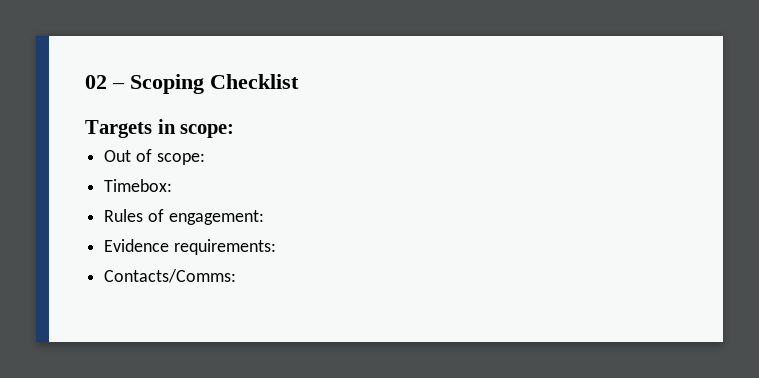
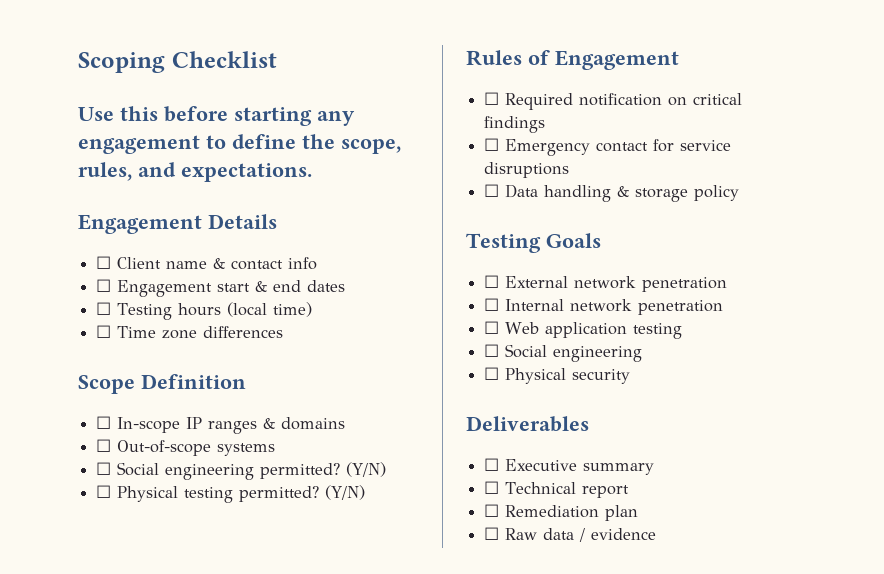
- 02 – Scoping Checklist
+ Scoping Checklist
- Targets in scope:
- Out of scope:
- Timebox:
- Rules of engagement:
- Evidence requirements:
- Contacts/Comms:
+ Use this before starting any engagement to define the scope, rules, and expectations.
+ Engagement Details
+ ☐ Client name & contact info
+ ☐ Engagement start & end dates
+ ☐ Testing hours (local time)
+ ☐ Time zone differences
+ Scope Definition
+ ☐ In-scope IP ranges & domains
+ ☐ Out-of-scope systems
+ ☐ Social engineering permitted? (Y/N)
+ ☐ Physical testing permitted? (Y/N)
+ Rules of Engagement
+ ☐ Required notification on critical findings
+ ☐ Emergency contact for service disruptions
+ ☐ Data handling & storage policy
+ Testing Goals
+ ☐ External network penetration
+ ☐ Internal network penetration
+ ☐ Web application testing
+ ☐ Social engineering
+ ☐ Physical security
+ Deliverables
+ ☐ Executive summary
+ ☐ Technical report
+ ☐ Remediation plan
+ ☐ Raw data / evidence

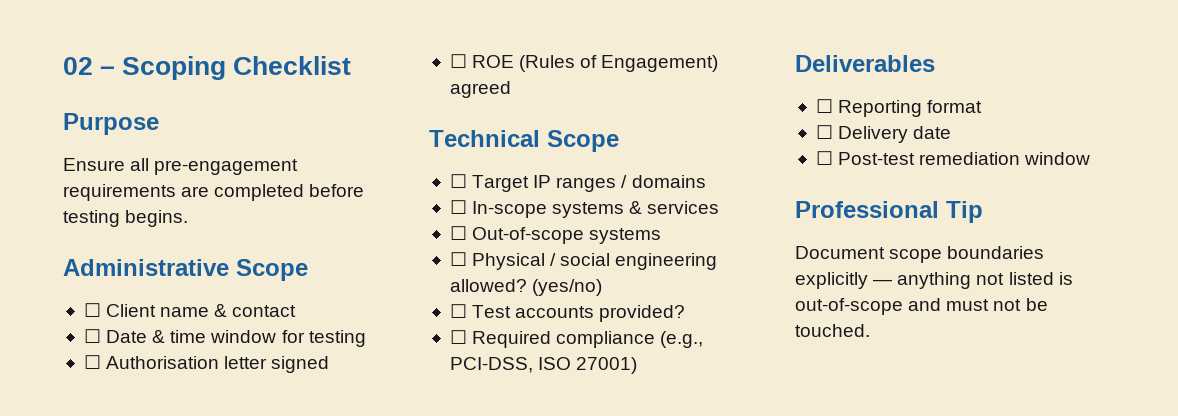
- Scoping Checklist
+ 02 – Scoping Checklist
- Use this before starting any engagement to define the scope, rules, and expectations.
- Engagement Details
+ Purpose
+ Ensure all pre-engagement requirements are completed before testing begins.
+ Administrative Scope
- ☐ Client name & contact info
- ☐ Engagement start & end dates
- ☐ Testing hours (local time)
- ☐ Time zone differences
- Scope Definition
- ☐ In-scope IP ranges & domains
+ ☐ Client name & contact
+ ☐ Date & time window for testing
+ ☐ Authorisation letter signed
+ ☐ ROE (Rules of Engagement) agreed
+ Technical Scope
+ ☐ Target IP ranges / domains
+ ☐ In-scope systems & services
  ☐ Out-of-scope systems
- ☐ Social engineering permitted? (Y/N)
- ☐ Physical testing permitted? (Y/N)
- Rules of Engagement
- ☐ Required notification on critical findings
- ☐ Emergency contact for service disruptions
- ☐ Data handling & storage policy
- Testing Goals
- ☐ External network penetration
- ☐ Internal network penetration
- ☐ Web application testing
- ☐ Social engineering
- ☐ Physical security
+ ☐ Physical / social engineering allowed? (yes/no)
+ ☐ Test accounts provided?
+ ☐ Required compliance (e.g., PCI-DSS, ISO 27001)
- ☐ Executive summary
- ☐ Technical report
- ☐ Remediation plan
- ☐ Raw data / evidence
+ ☐ Reporting format
+ ☐ Delivery date
+ ☐ Post-test remediation window
+ Professional Tip
+ Document scope boundaries explicitly — anything not listed is out-of-scope and must not be touched.

